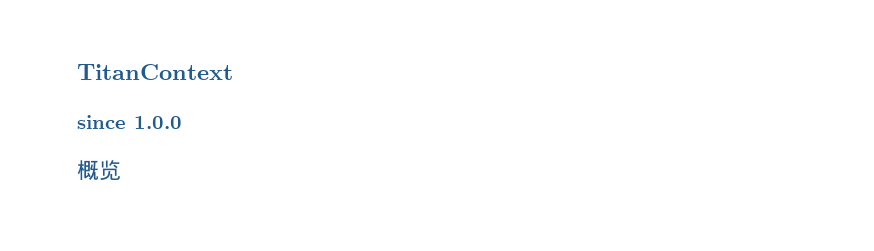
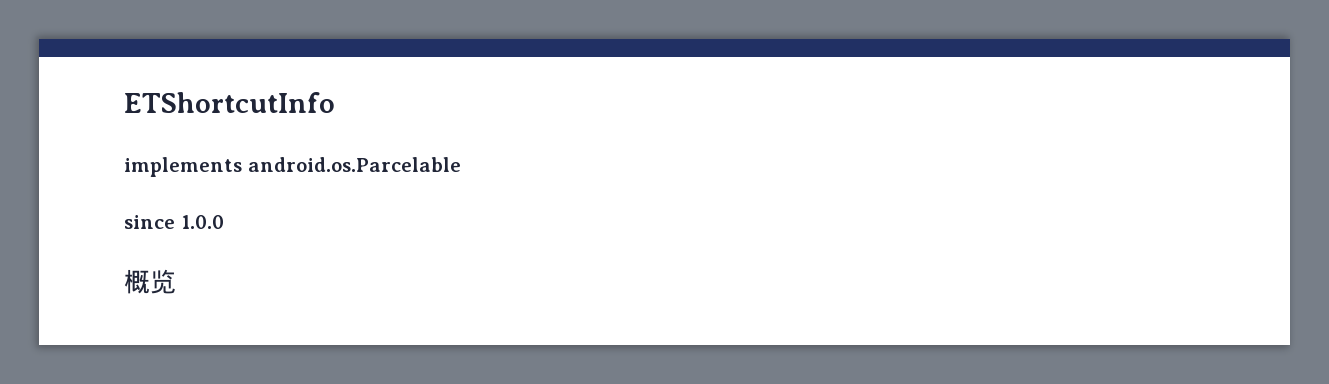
- TitanContext
+ ETShortcutInfo
+ implements android.os.Parcelable

